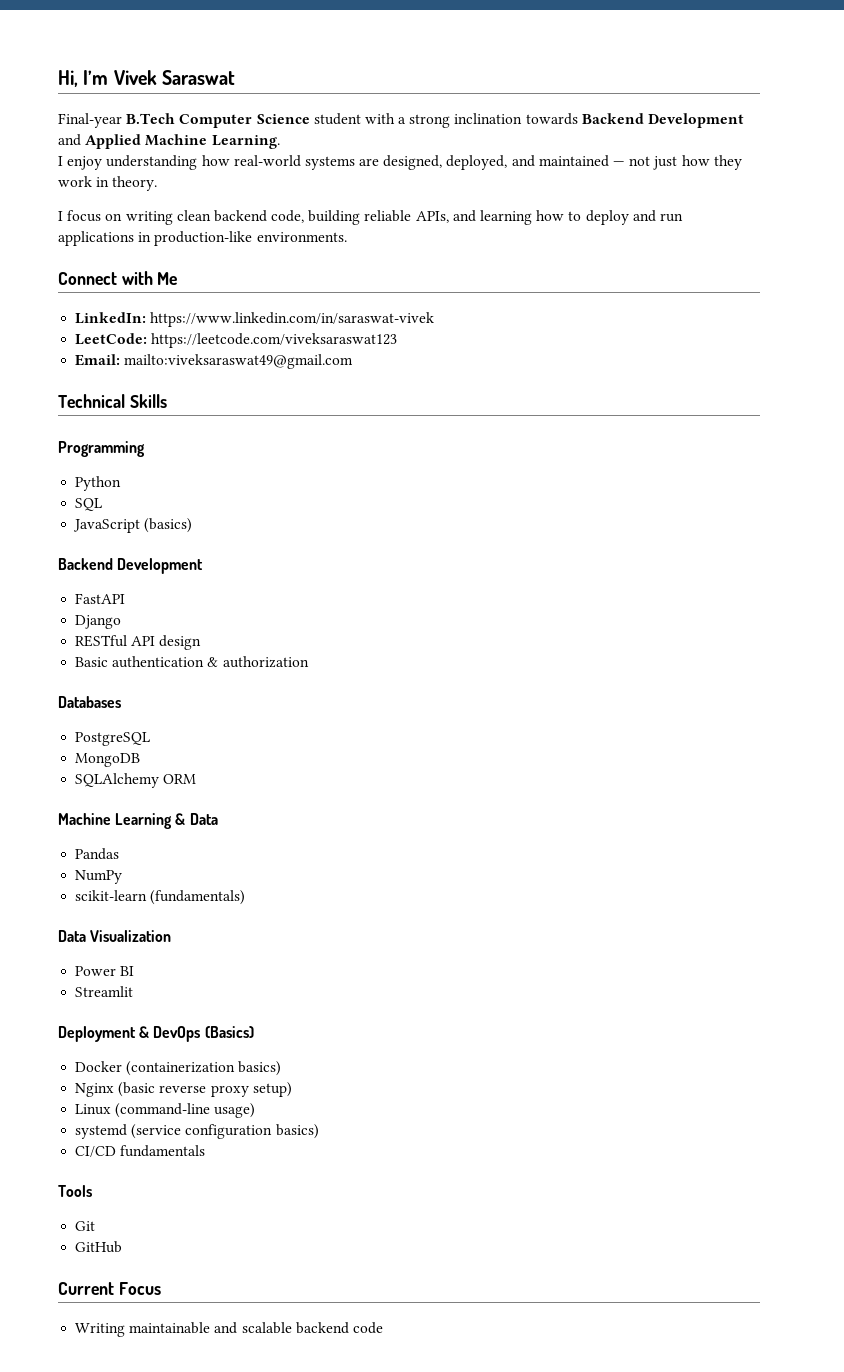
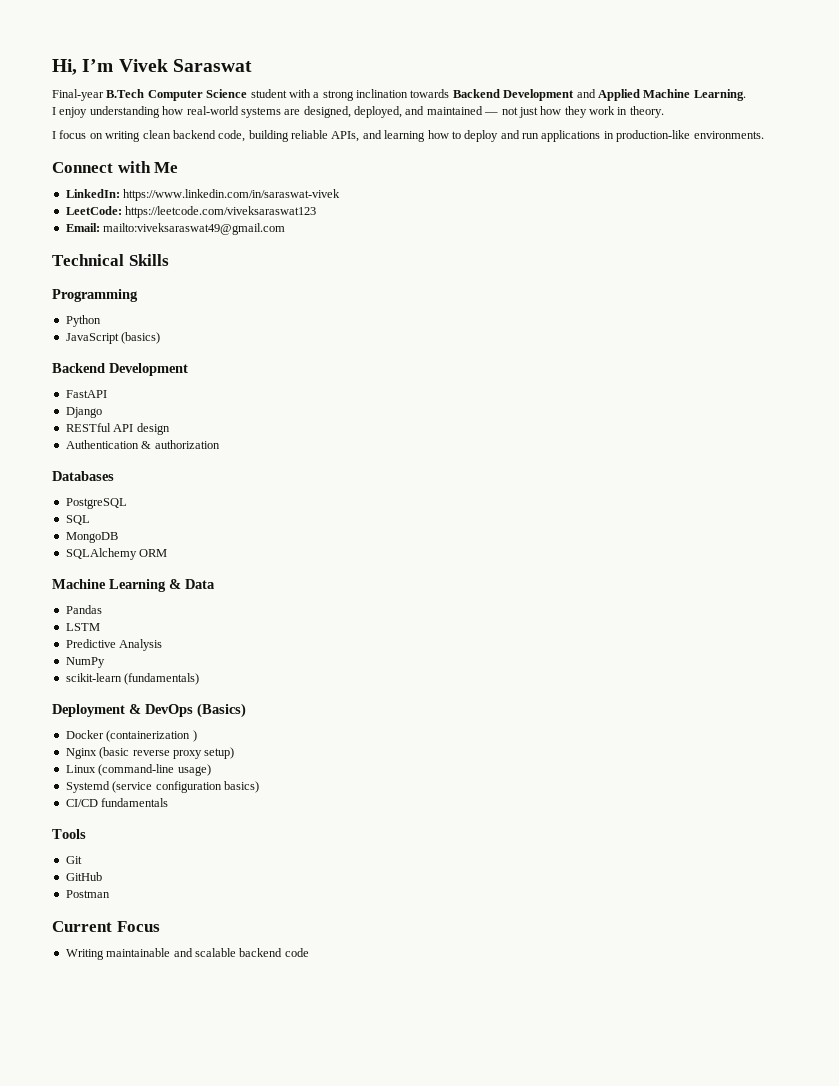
- SQL
- Basic authentication & authorization
+ Authentication & authorization
+ SQL
+ LSTM
+ Predictive Analysis
- Data Visualization
- Power BI
- Streamlit
- Docker (containerization basics)
+ Docker (containerization )
- systemd (service configuration basics)
+ Systemd (service configuration basics)
+ Postman

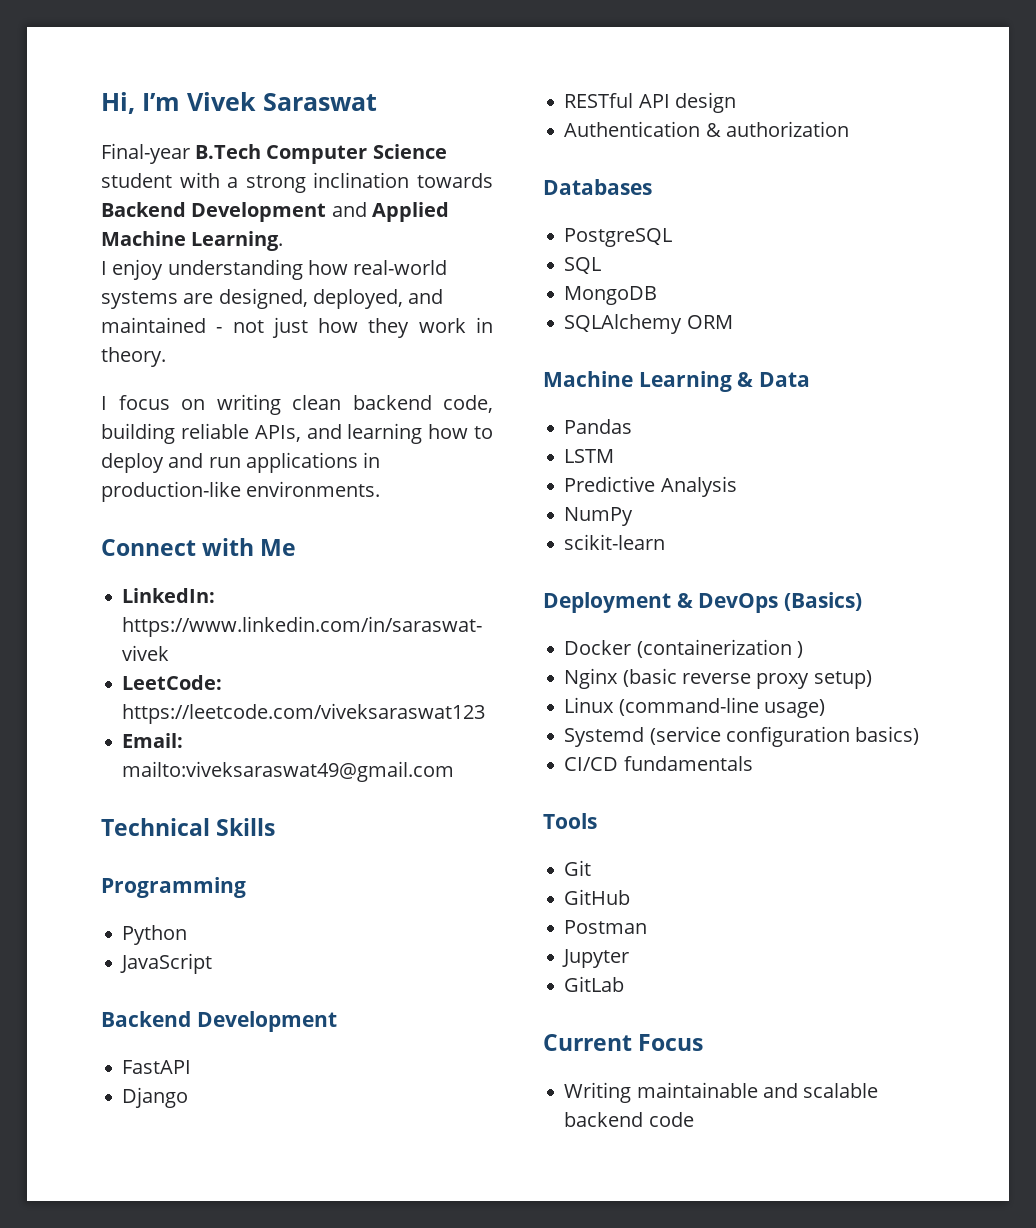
- I enjoy understanding how real-world systems are designed, deployed, and maintained — not just how they work in theory.
+ I enjoy understanding how real-world systems are designed, deployed, and maintained - not just how they work in theory.
- JavaScript (basics)
+ JavaScript
- scikit-learn (fundamentals)
+ scikit-learn
+ Jupyter
+ GitLab

